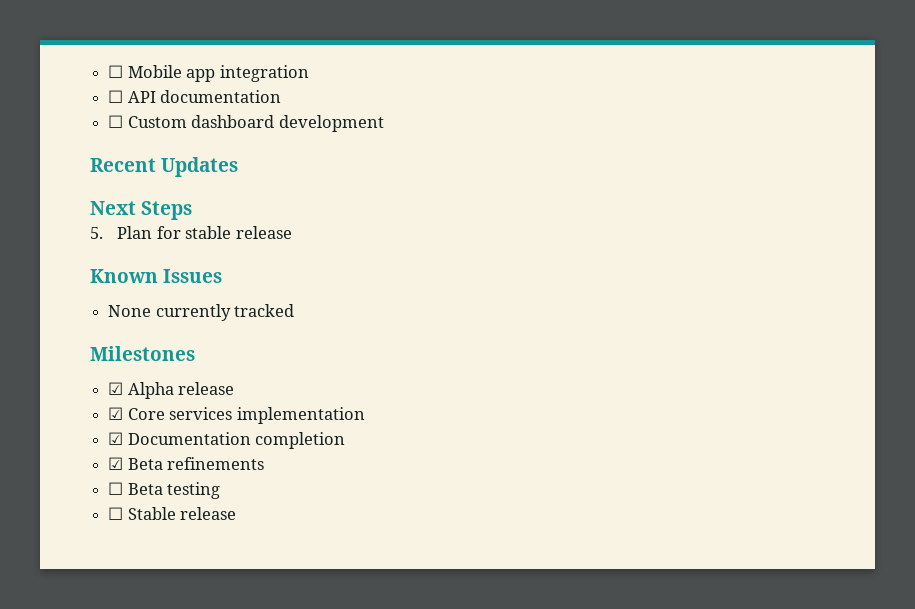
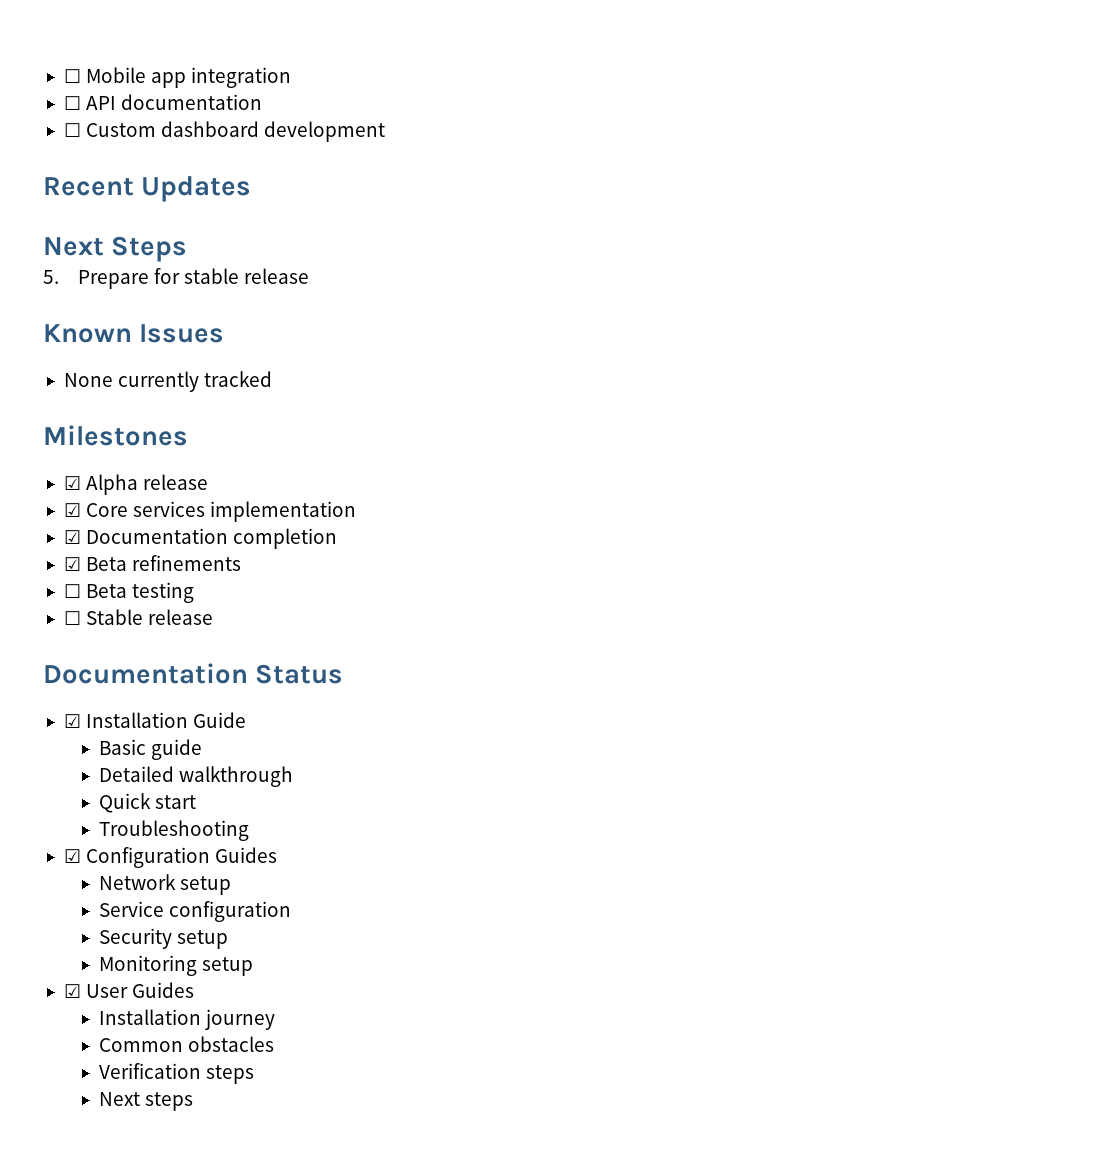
- 5. Plan for stable release
+ 5. Prepare for stable release
+ Documentation Status
+ ☑ Installation Guide
+ Basic guide
+ Detailed walkthrough
+ Quick start
+ Troubleshooting
+ ☑ Configuration Guides
+ Network setup
+ Service configuration
+ Security setup
+ Monitoring setup
+ ☑ User Guides
+ Installation journey
+ Common obstacles
+ Verification steps
+ Next steps

